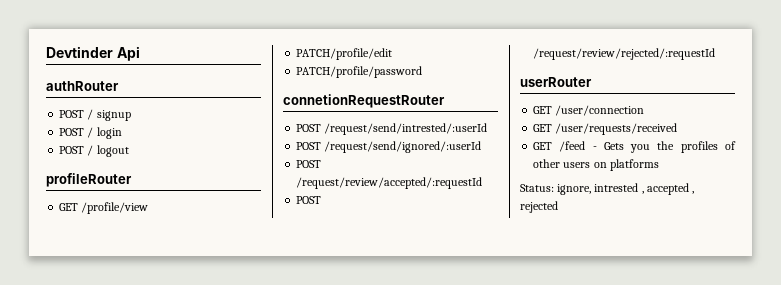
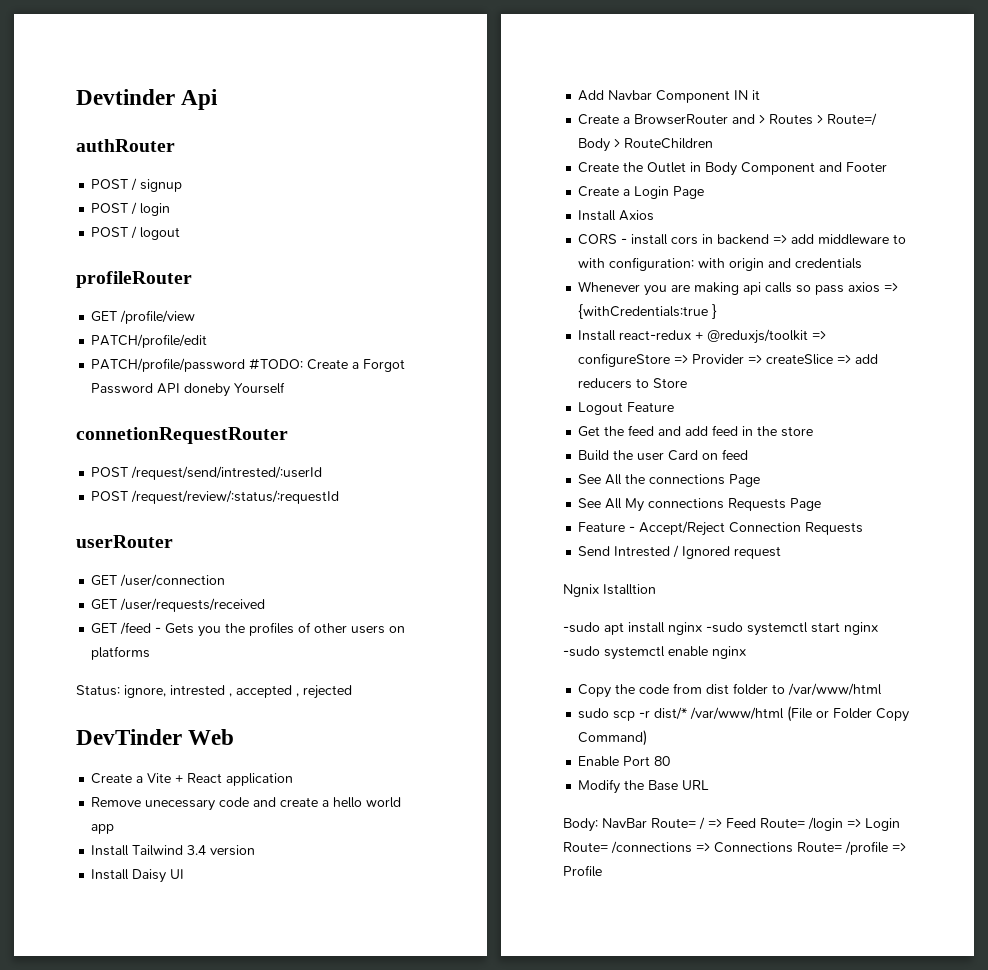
- PATCH/profile/password
+ PATCH/profile/password #TODO: Create a Forgot Password API doneby Yourself
- POST /request/send/ignored/:userId
- POST /request/review/accepted/:requestId
- POST /request/review/rejected/:requestId
+ POST /request/review/:status/:requestId
+ DevTinder Web
+ Create a Vite + React application
+ Remove unecessary code and create a hello world app
+ Install Tailwind 3.4 version
+ Install Daisy UI
+ Add Navbar Component IN it
+ Create a BrowserRouter and > Routes > Route=/ Body > RouteChildren
+ Create the Outlet in Body Component and Footer
+ Create a Login Page
+ Install Axios
+ CORS - install cors in backend => add middleware to with configuration: with origin and credentials
+ Whenever you are making api calls so pass axios => {withCredentials:true }
+ Install react-redux + @reduxjs/toolkit => configureStore => Provider => createSlice => add reducers to Store
+ Logout Feature
+ Get the feed and add feed in the store
+ Build the user Card on feed
+ See All the connections Page
+ See All My connections Requests Page
+ Feature - Accept/Reject Connection Requests
+ Send Intrested / Ignored request
+ Ngnix Istalltion
+ -sudo apt install nginx -sudo systemctl start nginx -sudo systemctl enable nginx
+ Copy the code from dist folder to /var/www/html
+ sudo scp -r dist/* /var/www/html (File or Folder Copy Command)
+ Enable Port 80
+ Modify the Base URL
+ Body: NavBar Route= / => Feed Route= /login => Login Route= /connections => Connections Route= /profile => Profile

